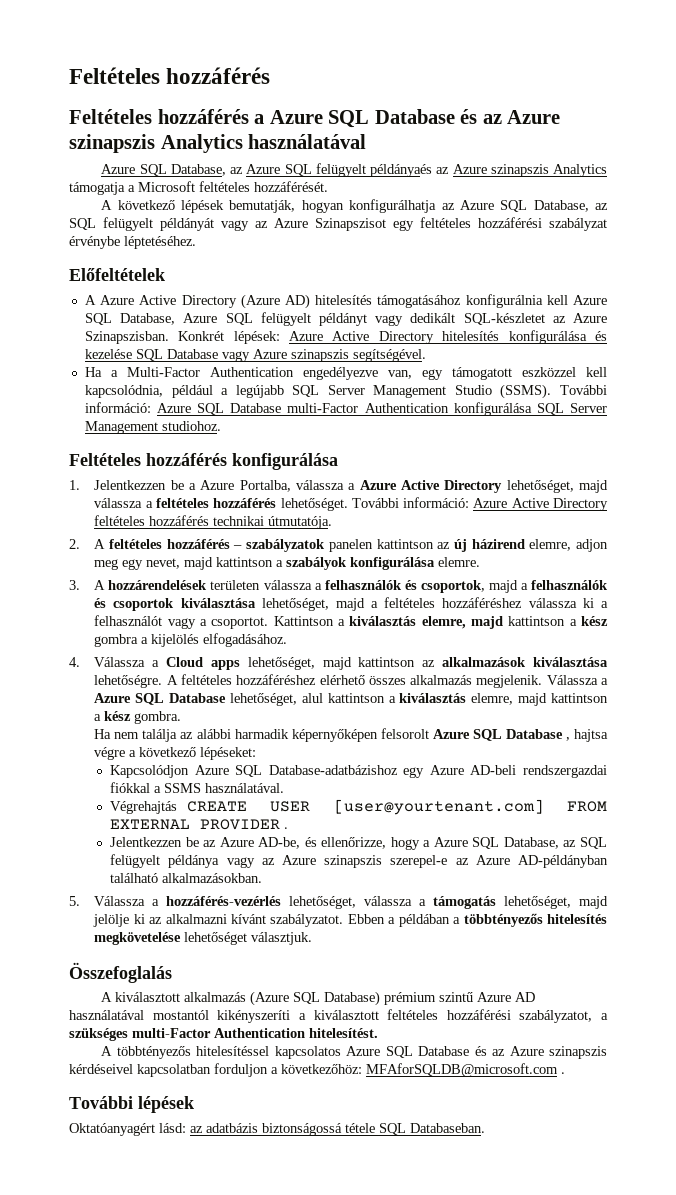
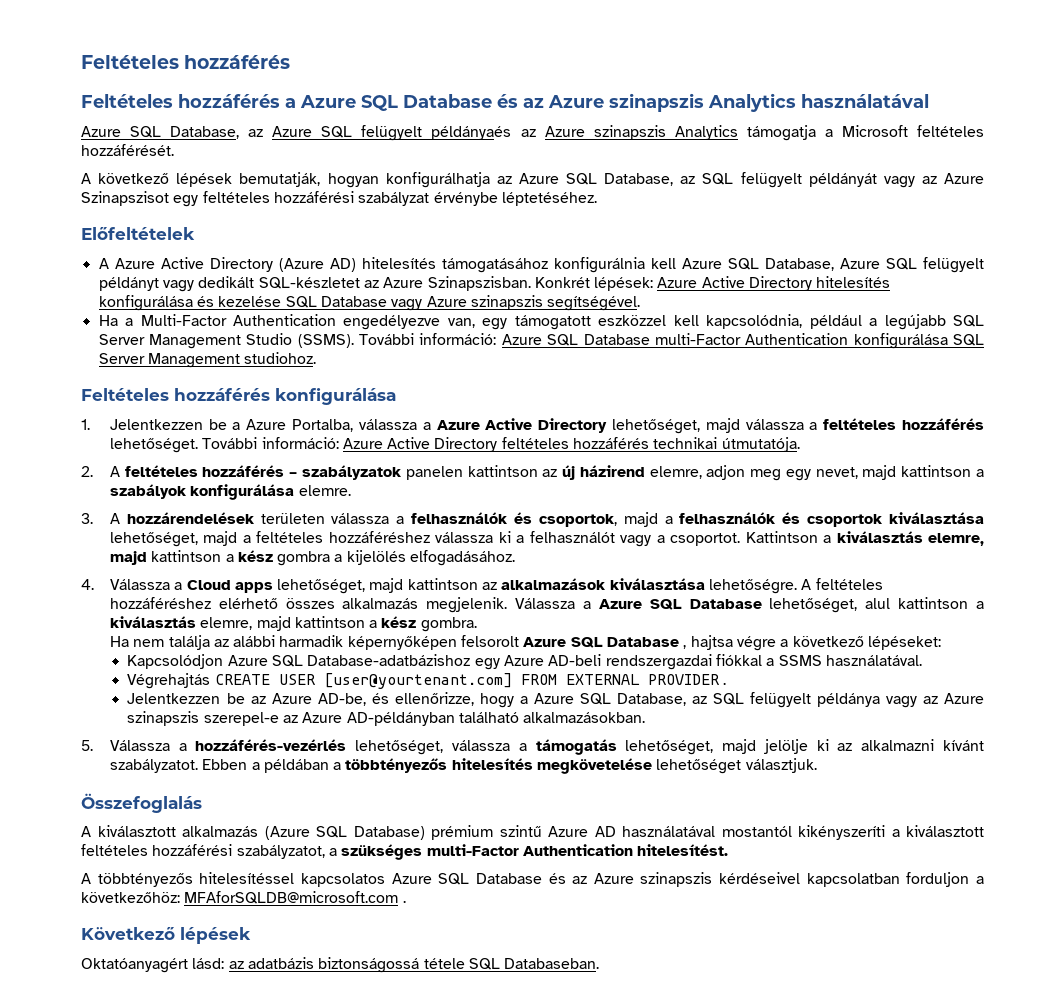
- További lépések
+ Következő lépések

